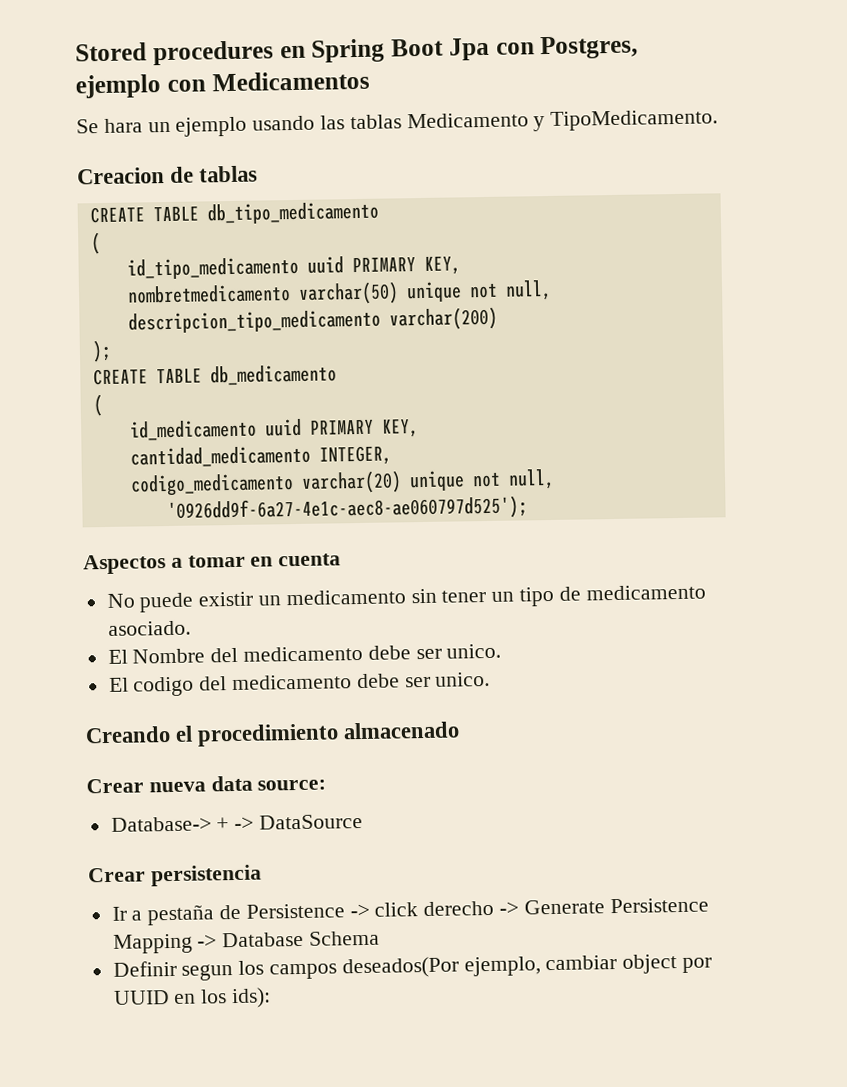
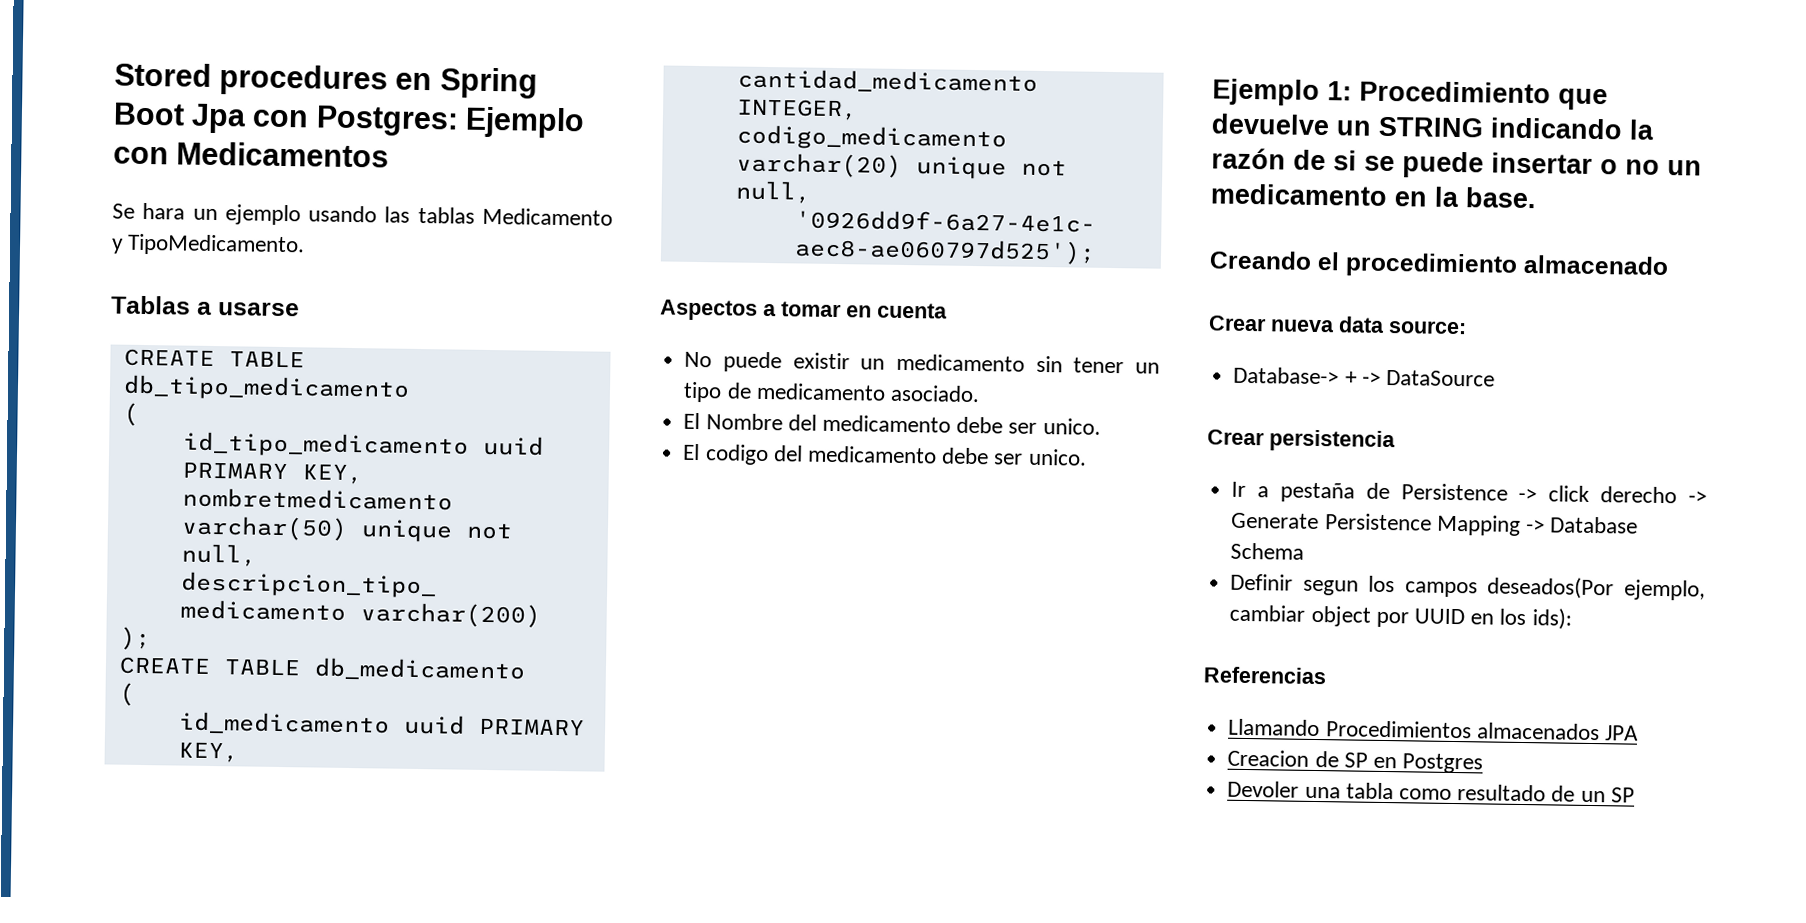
- Stored procedures en Spring Boot Jpa con Postgres, ejemplo con Medicamentos
+ Stored procedures en Spring Boot Jpa con Postgres: Ejemplo con Medicamentos
- Creacion de tablas
+ Tablas a usarse
+ Ejemplo 1: Procedimiento que devuelve un STRING indicando la razón de si se puede insertar o no un medicamento en la base.
+ Referencias
+ Llamando Procedimientos almacenados JPA
+ Creacion de SP en Postgres
+ Devoler una tabla como resultado de un SP

